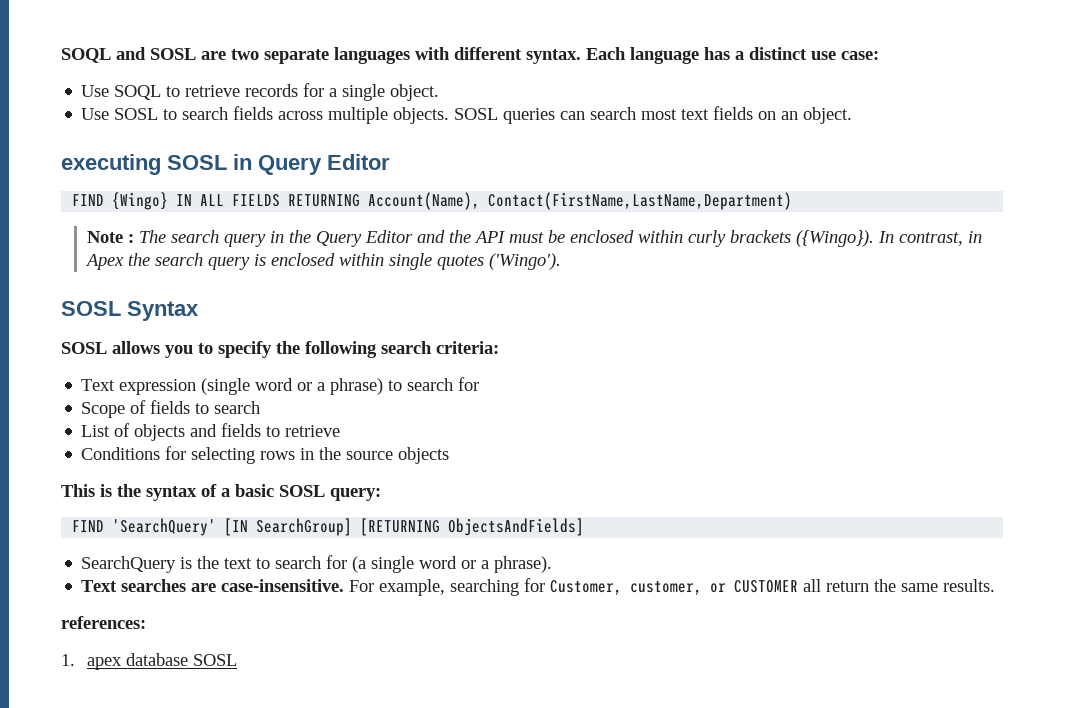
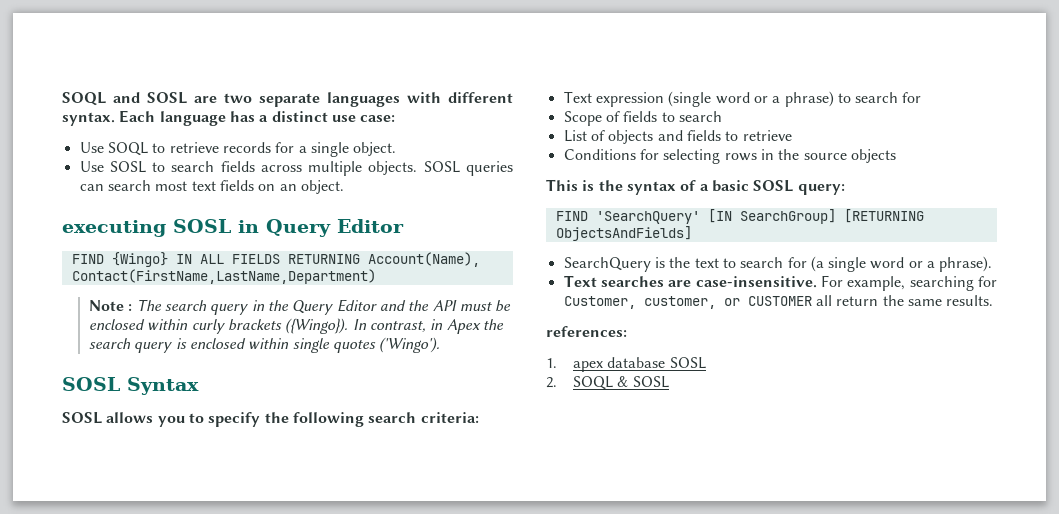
+ 2. SOQL & SOSL

